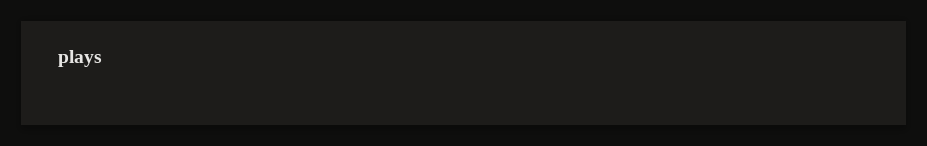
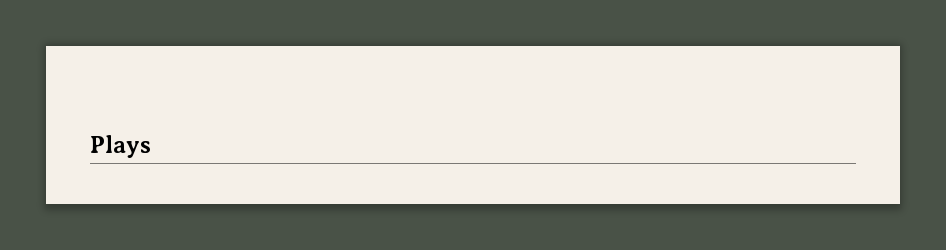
- plays
+ Plays

